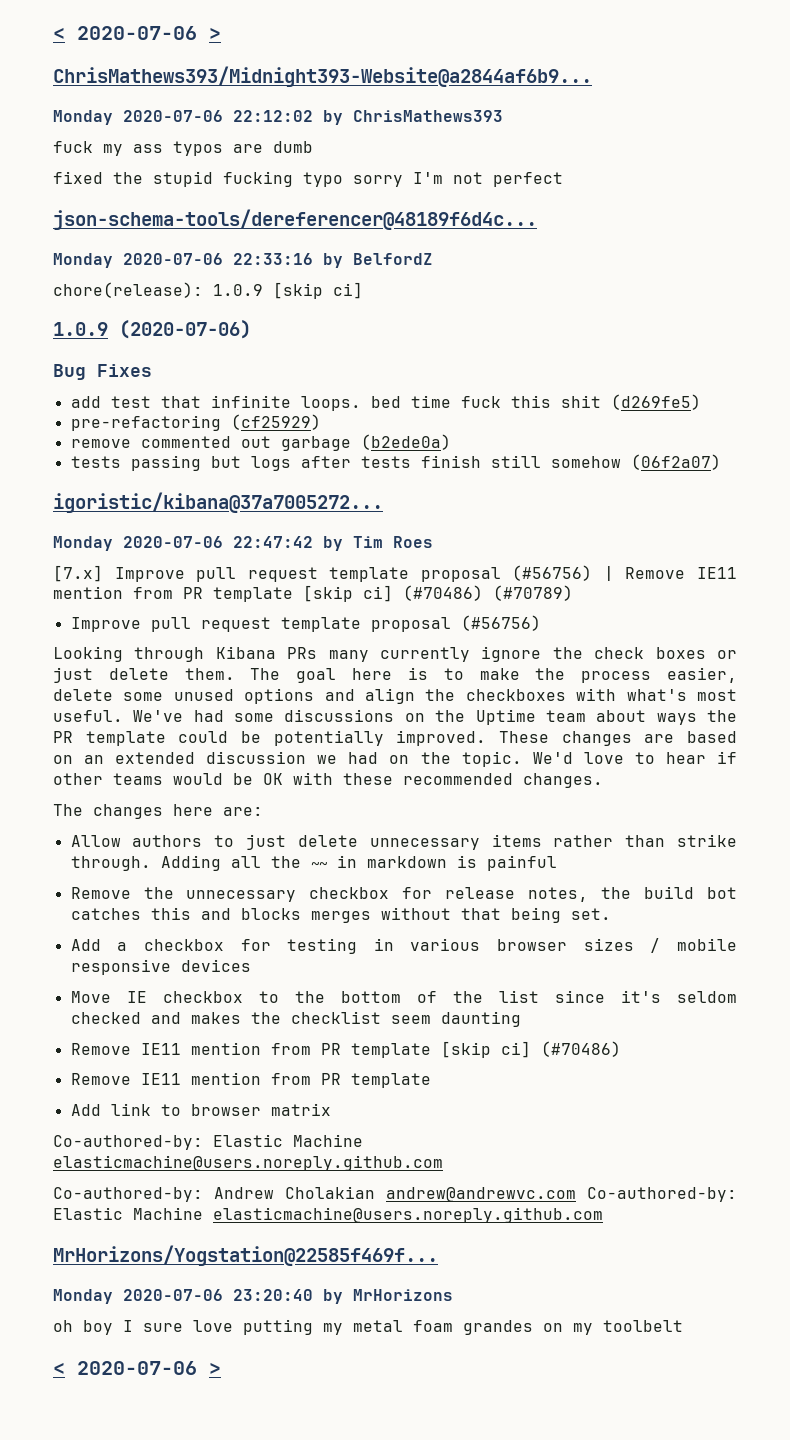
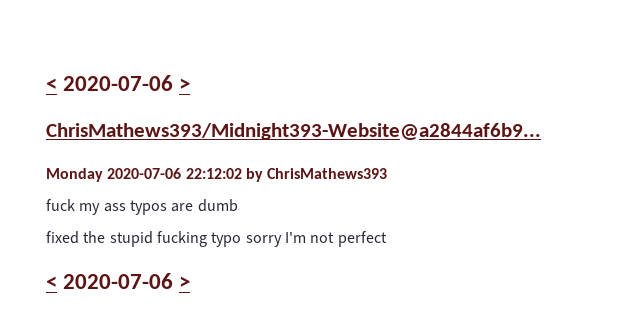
- json-schema-tools/dereferencer@48189f6d4c...
- Monday 2020-07-06 22:33:16 by BelfordZ
- chore(release): 1.0.9 [skip ci]
- 1.0.9 (2020-07-06)
- Bug Fixes
- add test that infinite loops. bed time fuck this shit (d269fe5)
- pre-refactoring (cf25929)
- remove commented out garbage (b2ede0a)
- tests passing but logs after tests finish still somehow (06f2a07)
- igoristic/kibana@37a7005272...
- Monday 2020-07-06 22:47:42 by Tim Roes
- [7.x] Improve pull request template proposal (#56756) | Remove IE11 mention from PR template [skip ci] (#70486) (#70789)
- Improve pull request template proposal (#56756)
- Looking through Kibana PRs many currently ignore the check boxes or just delete them. The goal here is to make the process easier, delete some unused options and align the checkboxes with what's most useful. We've had some discussions on the Uptime team about ways the PR template could be potentially improved. These changes are based on an extended discussion we had on the topic. We'd love to hear if other teams would be OK with these recommended changes.
- The changes here are:
- Allow authors to just delete unnecessary items rather than strike through. Adding all the ~~ in markdown is painful
- Remove the unnecessary checkbox for release notes, the build bot catches this and blocks merges without that being set.
- Add a checkbox for testing in various browser sizes / mobile responsive devices
- Move IE checkbox to the bottom of the list since it's seldom checked and makes the checklist seem daunting
- Remove IE11 mention from PR template [skip ci] (#70486)
- Remove IE11 mention from PR template
- Add link to browser matrix
- Co-authored-by: Elastic Machine elasticmachine@users.noreply.github.com
- Co-authored-by: Andrew Cholakian andrew@andrewvc.com Co-authored-by: Elastic Machine elasticmachine@users.noreply.github.com
- MrHorizons/Yogstation@22585f469f...
- Monday 2020-07-06 23:20:40 by MrHorizons
- oh boy I sure love putting my metal foam grandes on my toolbelt

